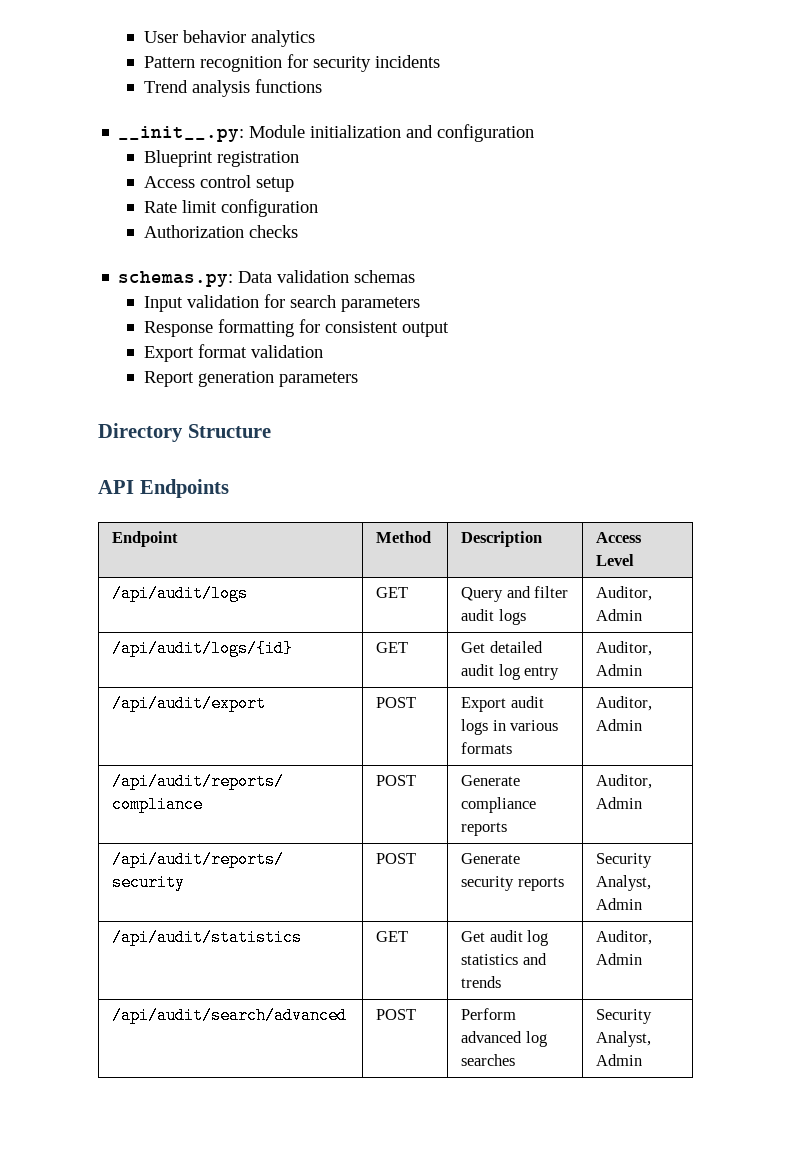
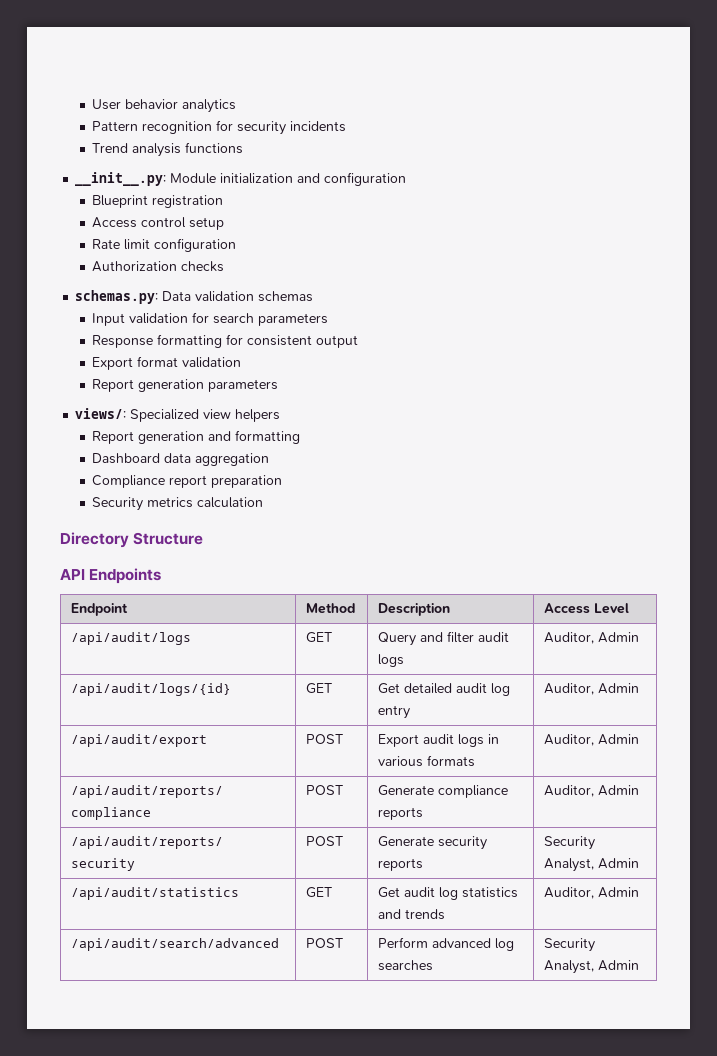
+ views/: Specialized view helpers
+ Report generation and formatting
+ Dashboard data aggregation
+ Compliance report preparation
+ Security metrics calculation

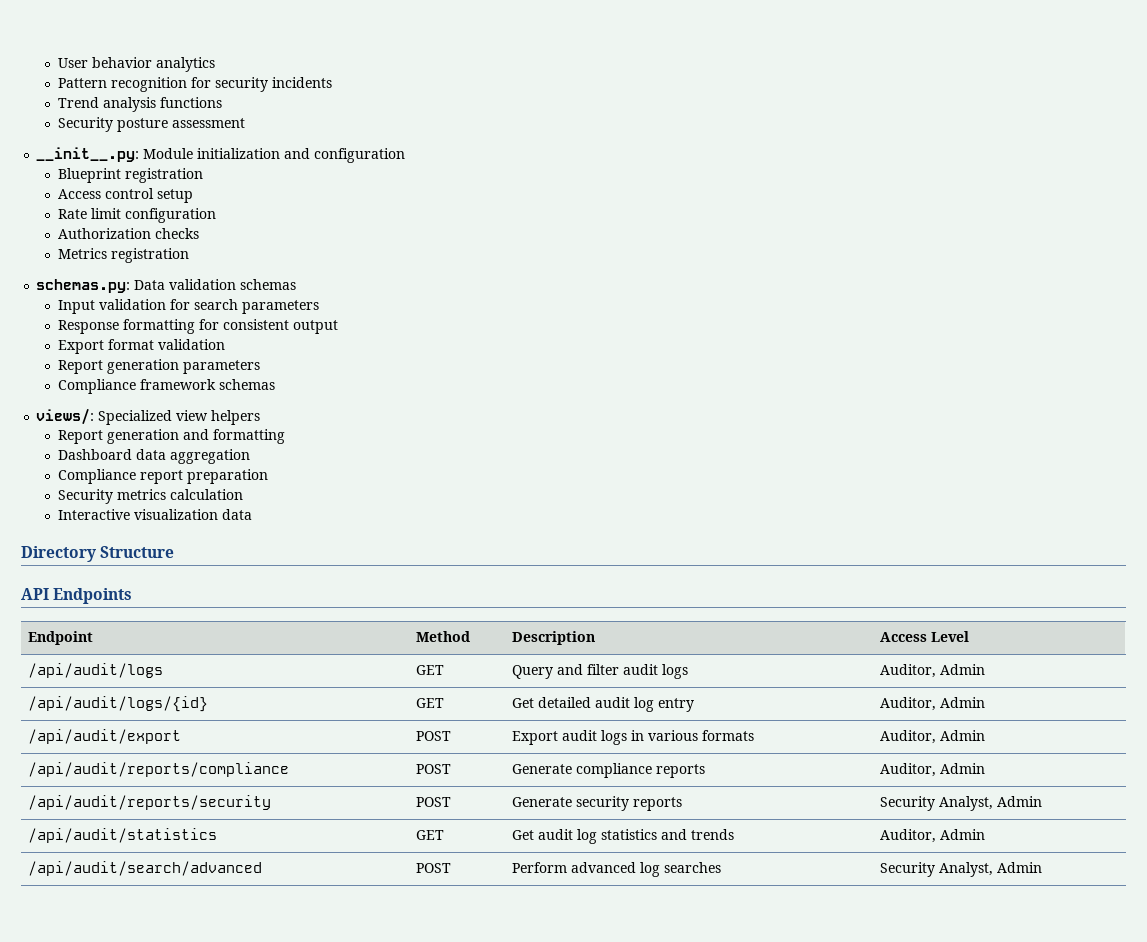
+ Security posture assessment
+ Metrics registration
+ Compliance framework schemas
+ Interactive visualization data

